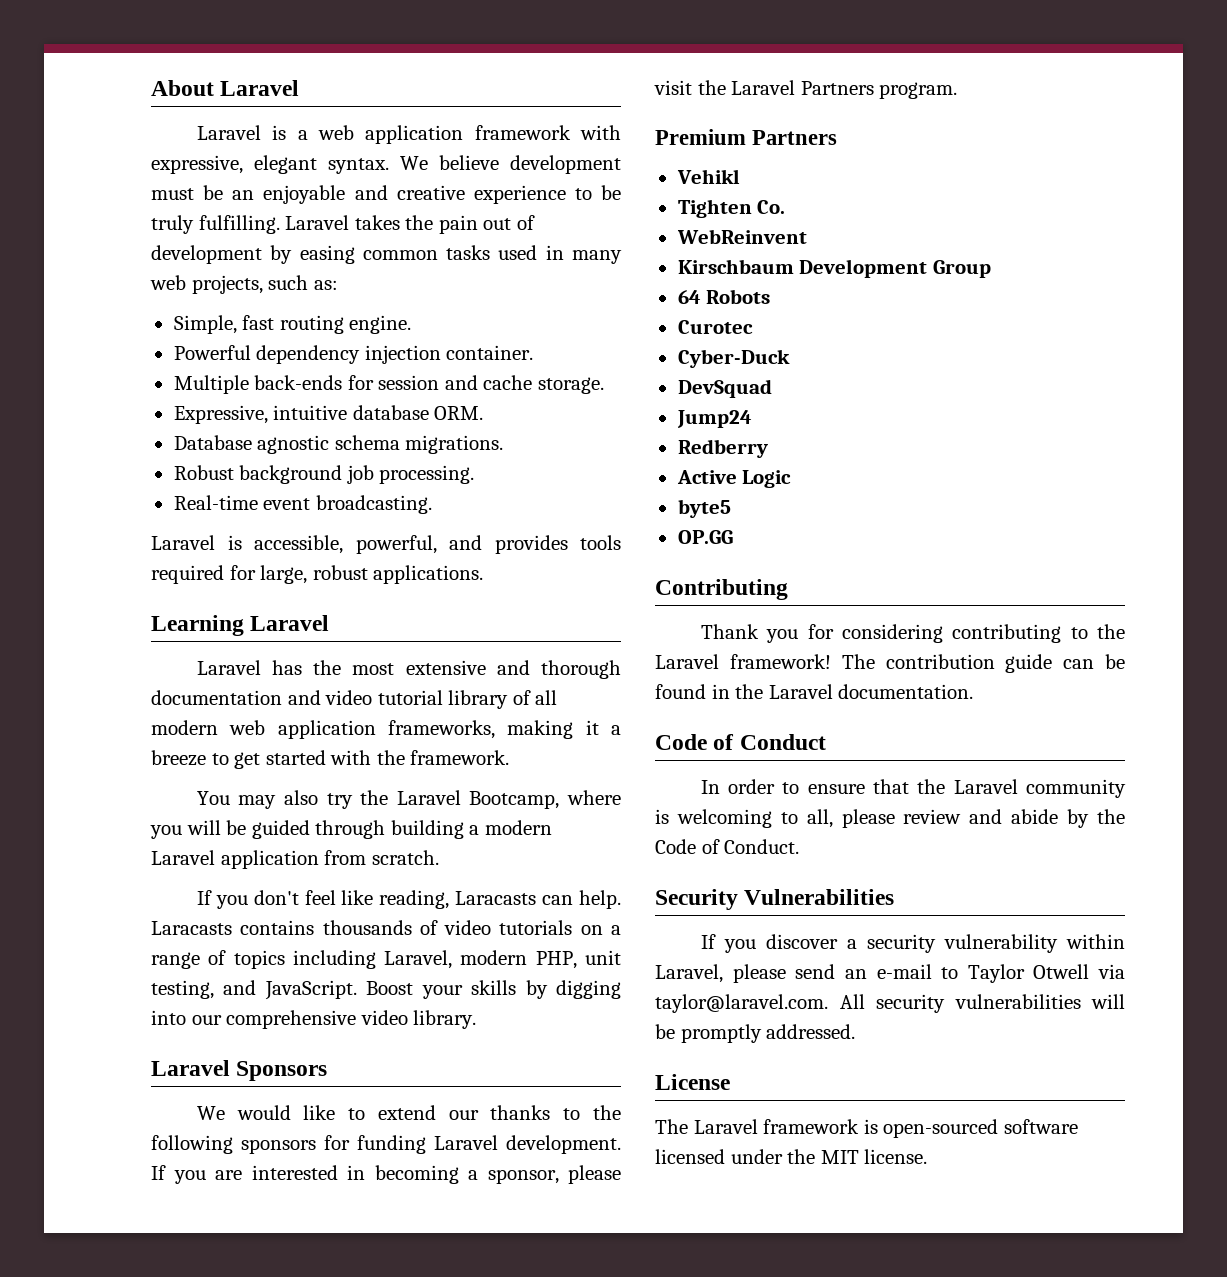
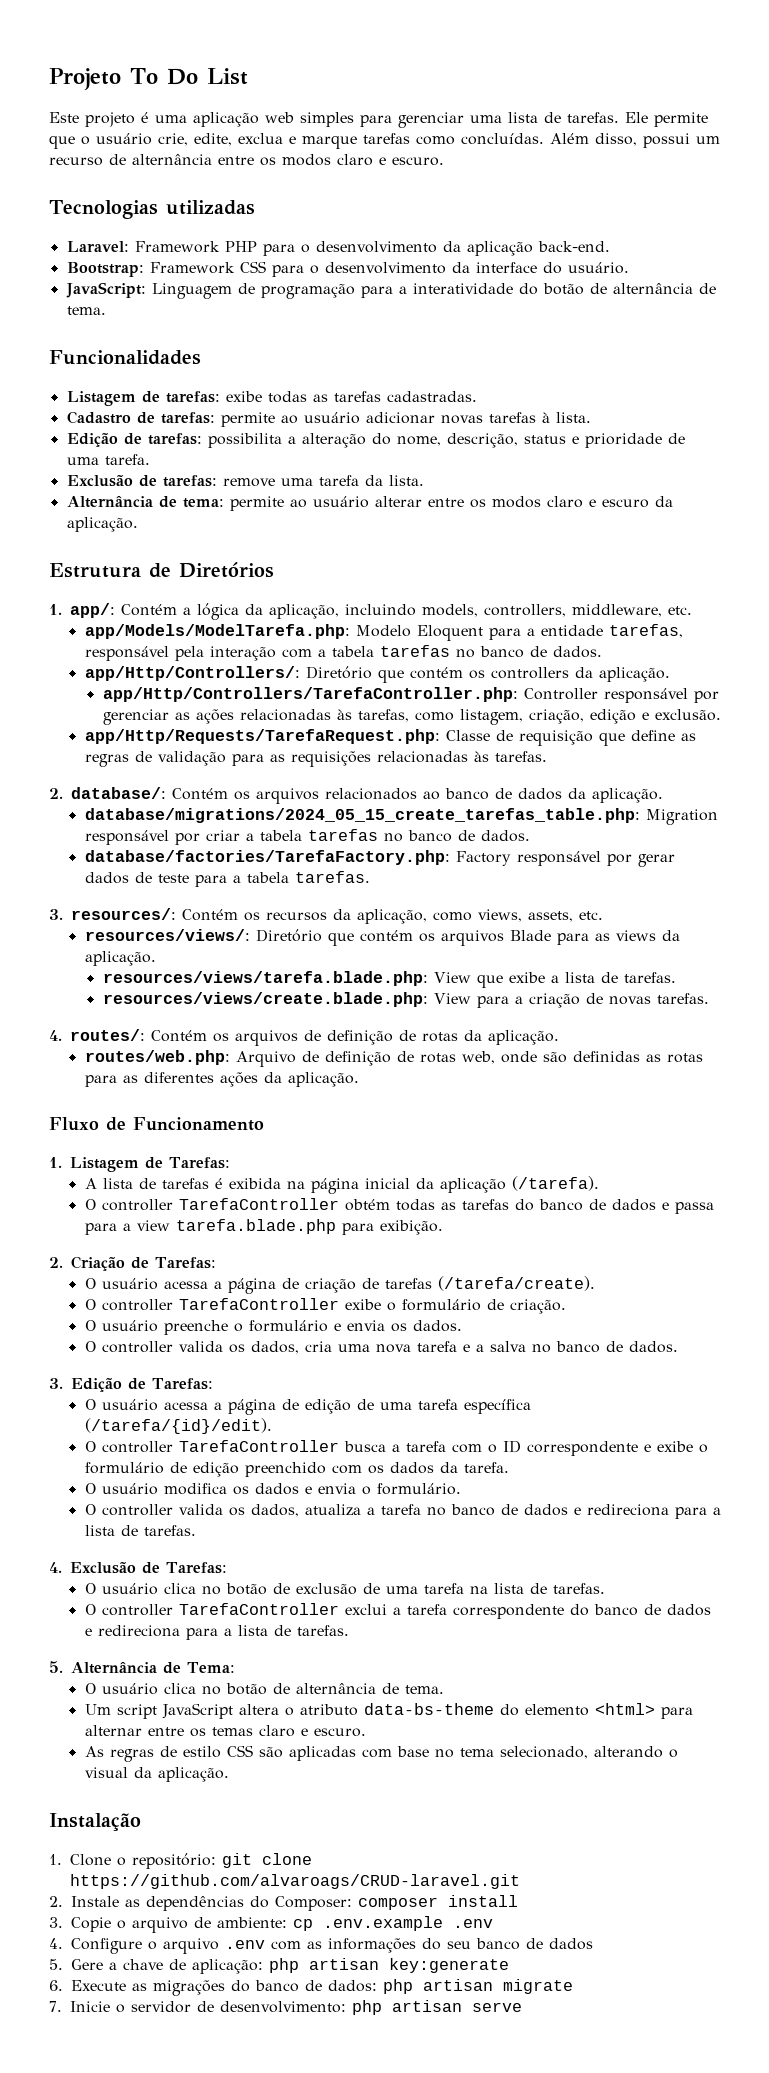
- About Laravel
- Laravel is a web application framework with expressive, elegant syntax. We believe development must be an enjoyable and creative experience to be truly fulfilling. Laravel takes the pain out of development by easing common tasks used in many web projects, such as:
- Simple, fast routing engine.
- Powerful dependency injection container.
- Multiple back-ends for session and cache storage.
- Expressive, intuitive database ORM.
- Database agnostic schema migrations.
- Robust background job processing.
- Real-time event broadcasting.
- Laravel is accessible, powerful, and provides tools required for large, robust applications.
- Learning Laravel
- Laravel has the most extensive and thorough documentation and video tutorial library of all modern web application frameworks, making it a breeze to get started with the framework.
- You may also try the Laravel Bootcamp, where you will be guided through building a modern Laravel application from scratch.
- If you don't feel like reading, Laracasts can help. Laracasts contains thousands of video tutorials on a range of topics including Laravel, modern PHP, unit testing, and JavaScript. Boost your skills by digging into our comprehensive video library.
- Laravel Sponsors
- We would like to extend our thanks to the following sponsors for funding Laravel development. If you are interested in becoming a sponsor, please visit the Laravel Partners program.
- Premium Partners
- Vehikl
- Tighten Co.
- WebReinvent
- Kirschbaum Development Group
- 64 Robots
- Curotec
- Cyber-Duck
- DevSquad
- Jump24
- Redberry
- Active Logic
- byte5
- OP.GG
- Contributing
- Thank you for considering contributing to the Laravel framework! The contribution guide can be found in the Laravel documentation.
- Code of Conduct
- In order to ensure that the Laravel community is welcoming to all, please review and abide by the Code of Conduct.
- Security Vulnerabilities
- If you discover a security vulnerability within Laravel, please send an e-mail to Taylor Otwell via taylor@laravel.com. All security vulnerabilities will be promptly addressed.
- License
- The Laravel framework is open-sourced software licensed under the MIT license.
+ Projeto To Do List
+ Este projeto é uma aplicação web simples para gerenciar uma lista de tarefas. Ele permite que o usuário crie, edite, exclua e marque tarefas como concluídas. Além disso, possui um recurso de alternância entre os modos claro e escuro.
+ Tecnologias utilizadas
+ Laravel: Framework PHP para o desenvolvimento da aplicação back-end.
+ Bootstrap: Framework CSS para o desenvolvimento da interface do usuário.
+ JavaScript: Linguagem de programação para a interatividade do botão de alternância de tema.
+ Funcionalidades
+ Listagem de tarefas: exibe todas as tarefas cadastradas.
+ Cadastro de tarefas: permite ao usuário adicionar novas tarefas à lista.
+ Edição de tarefas: possibilita a alteração do nome, descrição, status e prioridade de uma tarefa.
+ Exclusão de tarefas: remove uma tarefa da lista.
+ Alternância de tema: permite ao usuário alterar entre os modos claro e escuro da aplicação.
+ Estrutura de Diretórios
+ 1. app/: Contém a lógica da aplicação, incluindo models, controllers, middleware, etc.
+ app/Models/ModelTarefa.php: Modelo Eloquent para a entidade tarefas, responsável pela interação com a tabela tarefas no banco de dados.
+ app/Http/Controllers/: Diretório que contém os controllers da aplicação.
+ app/Http/Controllers/TarefaController.php: Controller responsável por gerenciar as ações relacionadas às tarefas, como listagem, criação, edição e exclusão.
+ app/Http/Requests/TarefaRequest.php: Classe de requisição que define as regras de validação para as requisições relacionadas às tarefas.
+ 2. database/: Contém os arquivos relacionados ao banco de dados da aplicação.
+ database/migrations/2024_05_15_create_tarefas_table.php: Migration responsável por criar a tabela tarefas no banco de dados.
+ database/factories/TarefaFactory.php: Factory responsável por gerar dados de teste para a tabela tarefas.
+ 3. resources/: Contém os recursos da aplicação, como views, assets, etc.
+ resources/views/: Diretório que contém os arquivos Blade para as views da aplicação.
+ resources/views/tarefa.blade.php: View que exibe a lista de tarefas.
+ resources/views/create.blade.php: View para a criação de novas tarefas.
+ 4. routes/: Contém os arquivos de definição de rotas da aplicação.
+ routes/web.php: Arquivo de definição de rotas web, onde são definidas as rotas para as diferentes ações da aplicação.
+ Fluxo de Funcionamento
+ 1. Listagem de Tarefas:
+ A lista de tarefas é exibida na página inicial da aplicação (/tarefa).
+ O controller TarefaController obtém todas as tarefas do banco de dados e passa para a view tarefa.blade.php para exibição.
+ 2. Criação de Tarefas:
+ O usuário acessa a página de criação de tarefas (/tarefa/create).
+ O controller TarefaController exibe o formulário de criação.
+ O usuário preenche o formulário e envia os dados.
+ O controller valida os dados, cria uma nova tarefa e a salva no banco de dados.
+ 3. Edição de Tarefas:
+ O usuário acessa a página de edição de uma tarefa específica (/tarefa/{id}/edit).
+ O controller TarefaController busca a tarefa com o ID correspondente e exibe o formulário de edição preenchido com os dados da tarefa.
+ O usuário modifica os dados e envia o formulário.
+ O controller valida os dados, atualiza a tarefa no banco de dados e redireciona para a lista de tarefas.
+ 4. Exclusão de Tarefas:
+ O usuário clica no botão de exclusão de uma tarefa na lista de tarefas.
+ O controller TarefaController exclui a tarefa correspondente do banco de dados e redireciona para a lista de tarefas.
+ 5. Alternância de Tema:
+ O usuário clica no botão de alternância de tema.
+ Um script JavaScript altera o atributo data-bs-theme do elemento <html> para alternar entre os temas claro e escuro.
+ As regras de estilo CSS são aplicadas com base no tema selecionado, alterando o visual da aplicação.
+ Instalação
+ 1. Clone o repositório: git clone https://github.com/alvaroags/CRUD-laravel.git
+ 2. Instale as dependências do Composer: composer install
+ 3. Copie o arquivo de ambiente: cp .env.example .env
+ 4. Configure o arquivo .env com as informações do seu banco de dados
+ 5. Gere a chave de aplicação: php artisan key:generate
+ 6. Execute as migrações do banco de dados: php artisan migrate
+ 7. Inicie o servidor de desenvolvimento: php artisan serve

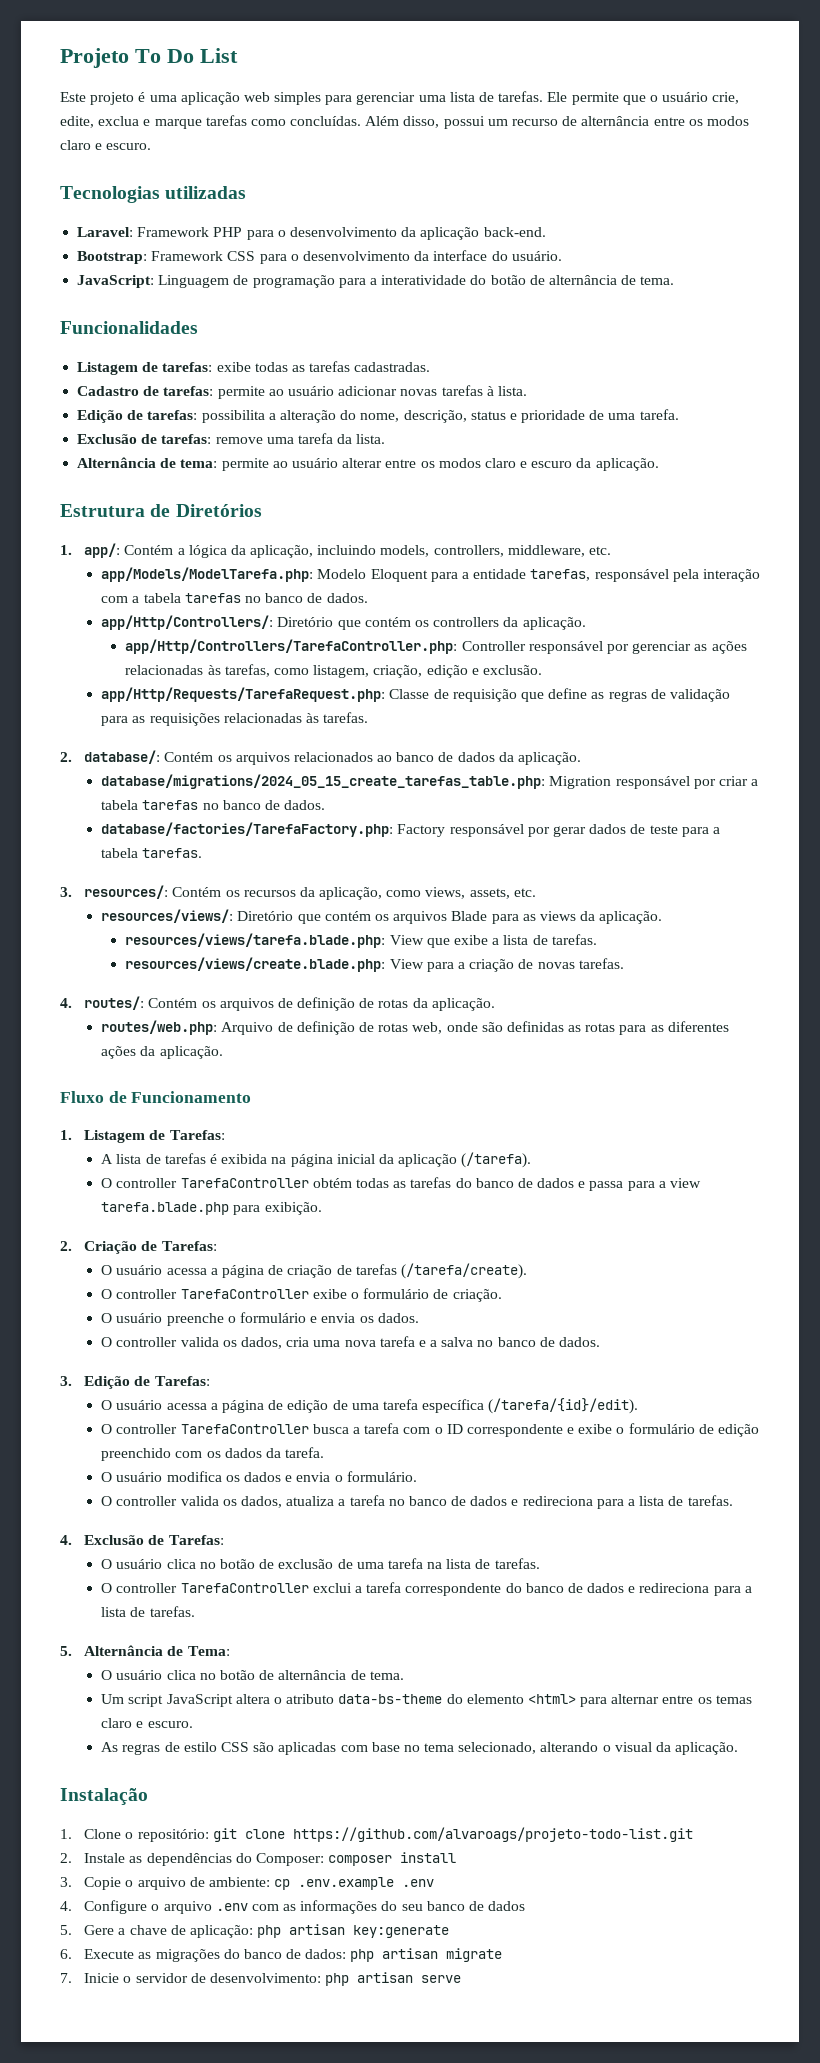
- 1. Clone o repositório: git clone https://github.com/alvaroags/CRUD-laravel.git
+ 1. Clone o repositório: git clone https://github.com/alvaroags/projeto-todo-list.git

